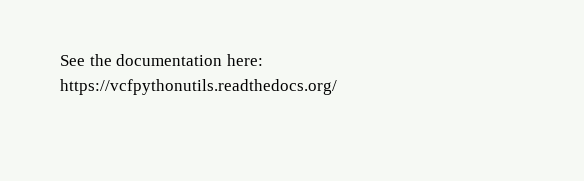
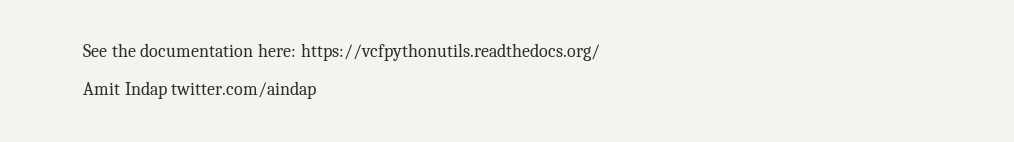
+ Amit Indap twitter.com/aindap

